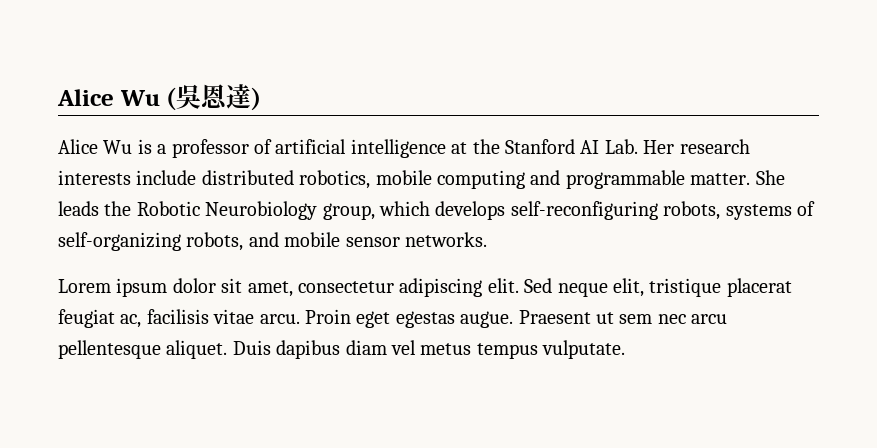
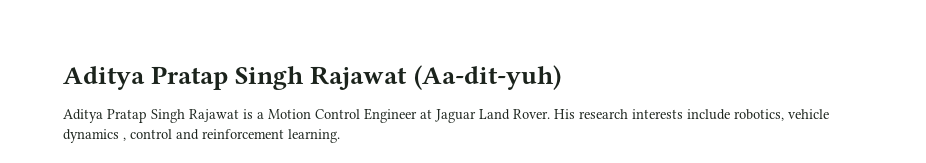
- Alice Wu (吳恩達)
- Alice Wu is a professor of artificial intelligence at the Stanford AI Lab. Her research interests include distributed robotics, mobile computing and programmable matter. She leads the Robotic Neurobiology group, which develops self-reconfiguring robots, systems of self-organizing robots, and mobile sensor networks.
- Lorem ipsum dolor sit amet, consectetur adipiscing elit. Sed neque elit, tristique placerat feugiat ac, facilisis vitae arcu. Proin eget egestas augue. Praesent ut sem nec arcu pellentesque aliquet. Duis dapibus diam vel metus tempus vulputate.
+ Aditya Pratap Singh Rajawat (Aa-dit-yuh)
+ Aditya Pratap Singh Rajawat is a Motion Control Engineer at Jaguar Land Rover. His research interests include robotics, vehicle dynamics , control and reinforcement learning.

